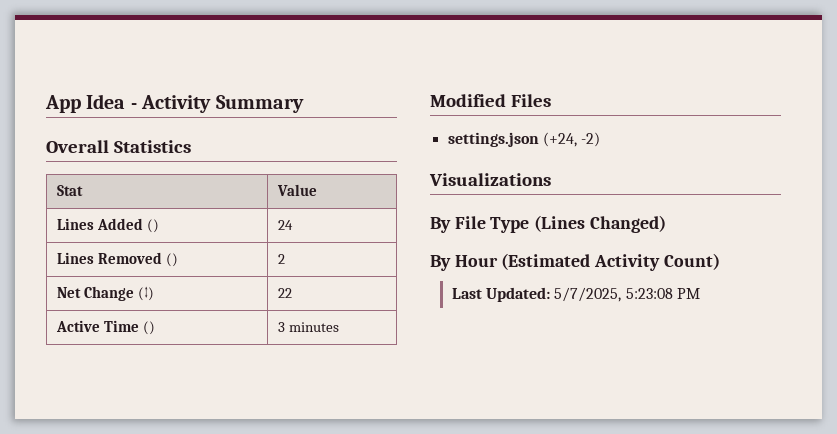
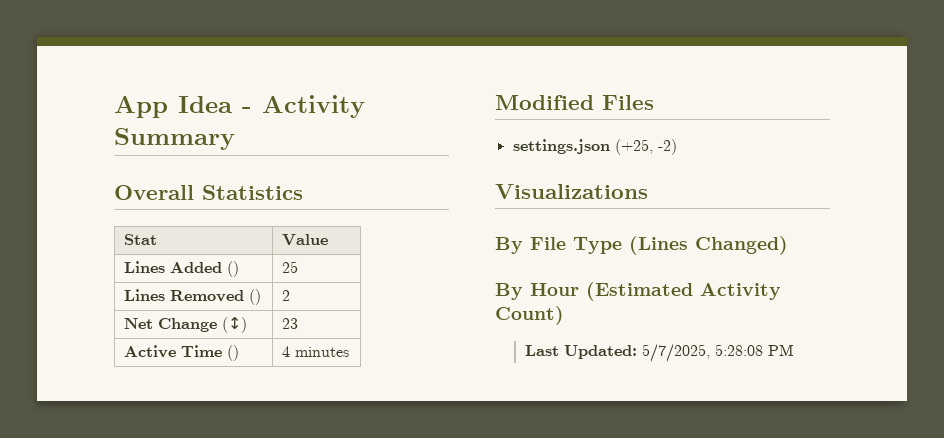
- Lines Added () | 24
+ Lines Added () | 25
- Net Change (↕) | 22
+ Net Change (↕) | 23
- Active Time () | 3 minutes
+ Active Time () | 4 minutes
- settings.json (+24, -2)
+ settings.json (+25, -2)
- Last Updated: 5/7/2025, 5:23:08 PM
+ Last Updated: 5/7/2025, 5:28:08 PM

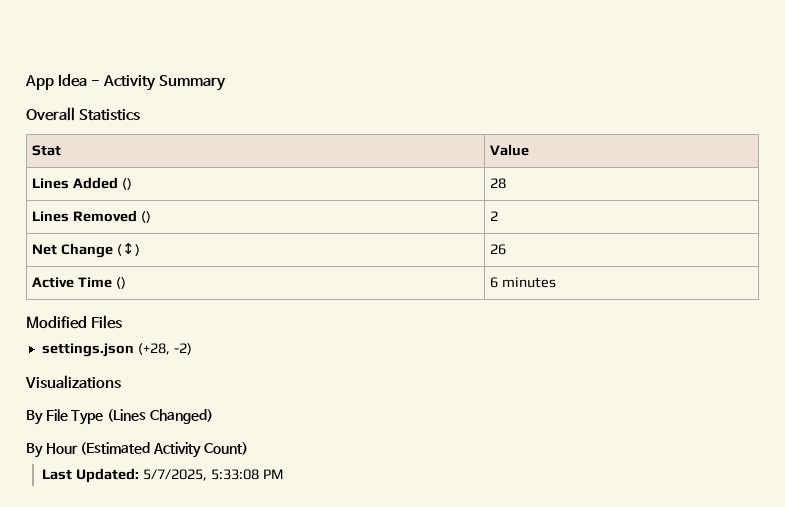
- Lines Added () | 25
+ Lines Added () | 28
- Net Change (↕) | 23
+ Net Change (↕) | 26
- Active Time () | 4 minutes
+ Active Time () | 6 minutes
- settings.json (+25, -2)
+ settings.json (+28, -2)
- Last Updated: 5/7/2025, 5:28:08 PM
+ Last Updated: 5/7/2025, 5:33:08 PM

